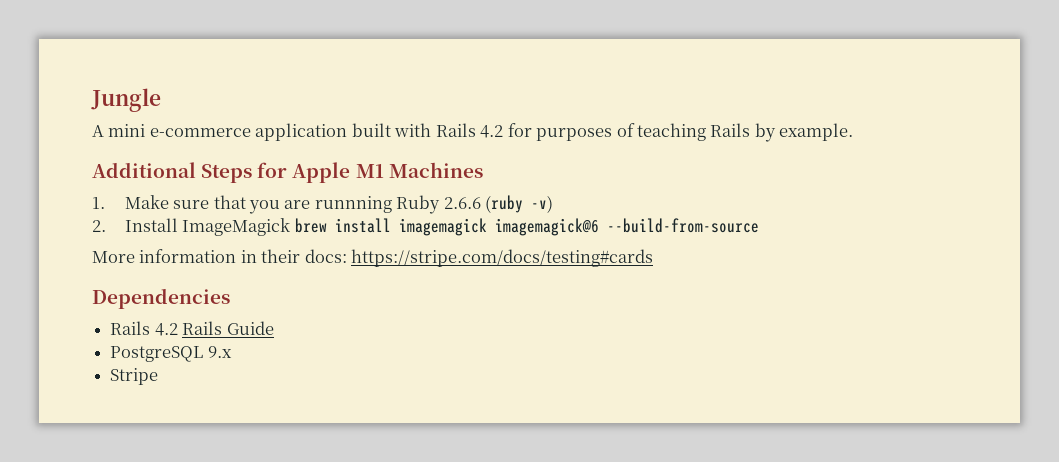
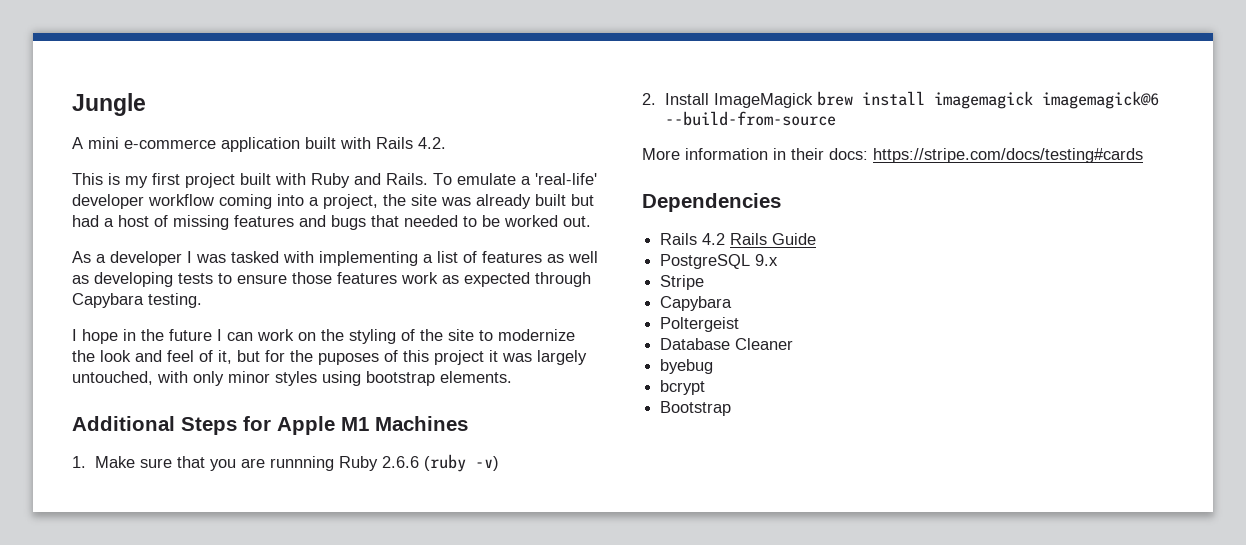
- A mini e-commerce application built with Rails 4.2 for purposes of teaching Rails by example.
+ A mini e-commerce application built with Rails 4.2.
+ This is my first project built with Ruby and Rails. To emulate a 'real-life' developer workflow coming into a project, the site was already built but had a host of missing features and bugs that needed to be worked out.
+ As a developer I was tasked with implementing a list of features as well as developing tests to ensure those features work as expected through Capybara testing.
+ I hope in the future I can work on the styling of the site to modernize the look and feel of it, but for the puposes of this project it was largely untouched, with only minor styles using bootstrap elements.
  Stripe
+ Capybara
+ Poltergeist
+ Database Cleaner
+ byebug
+ bcrypt
+ Bootstrap

